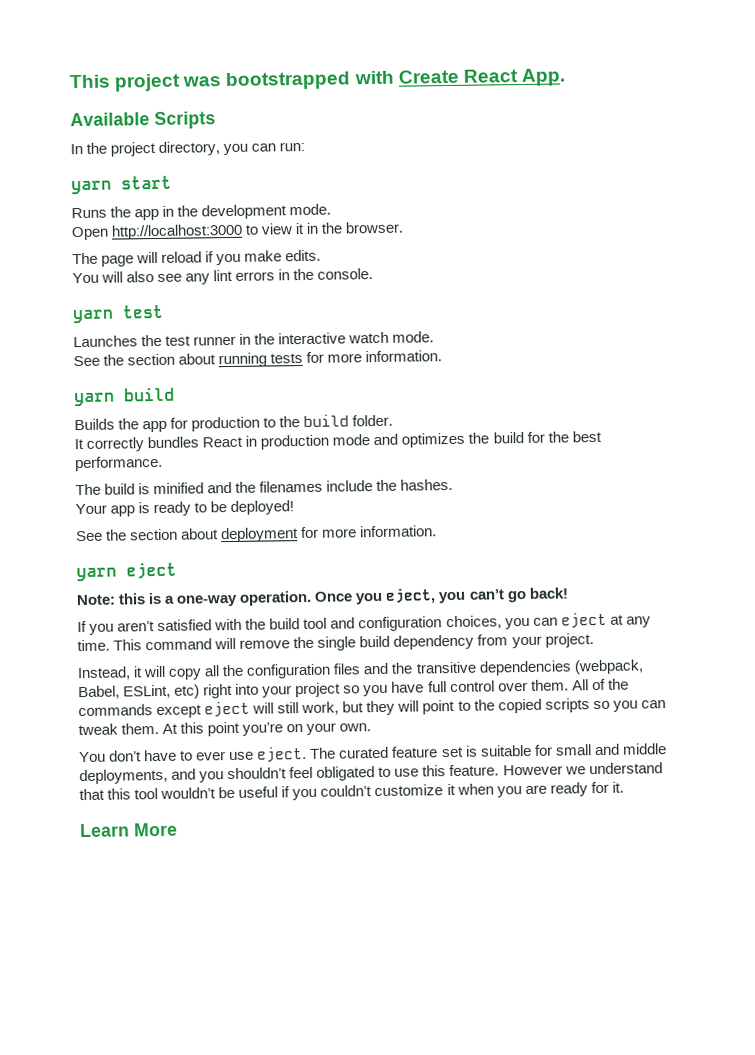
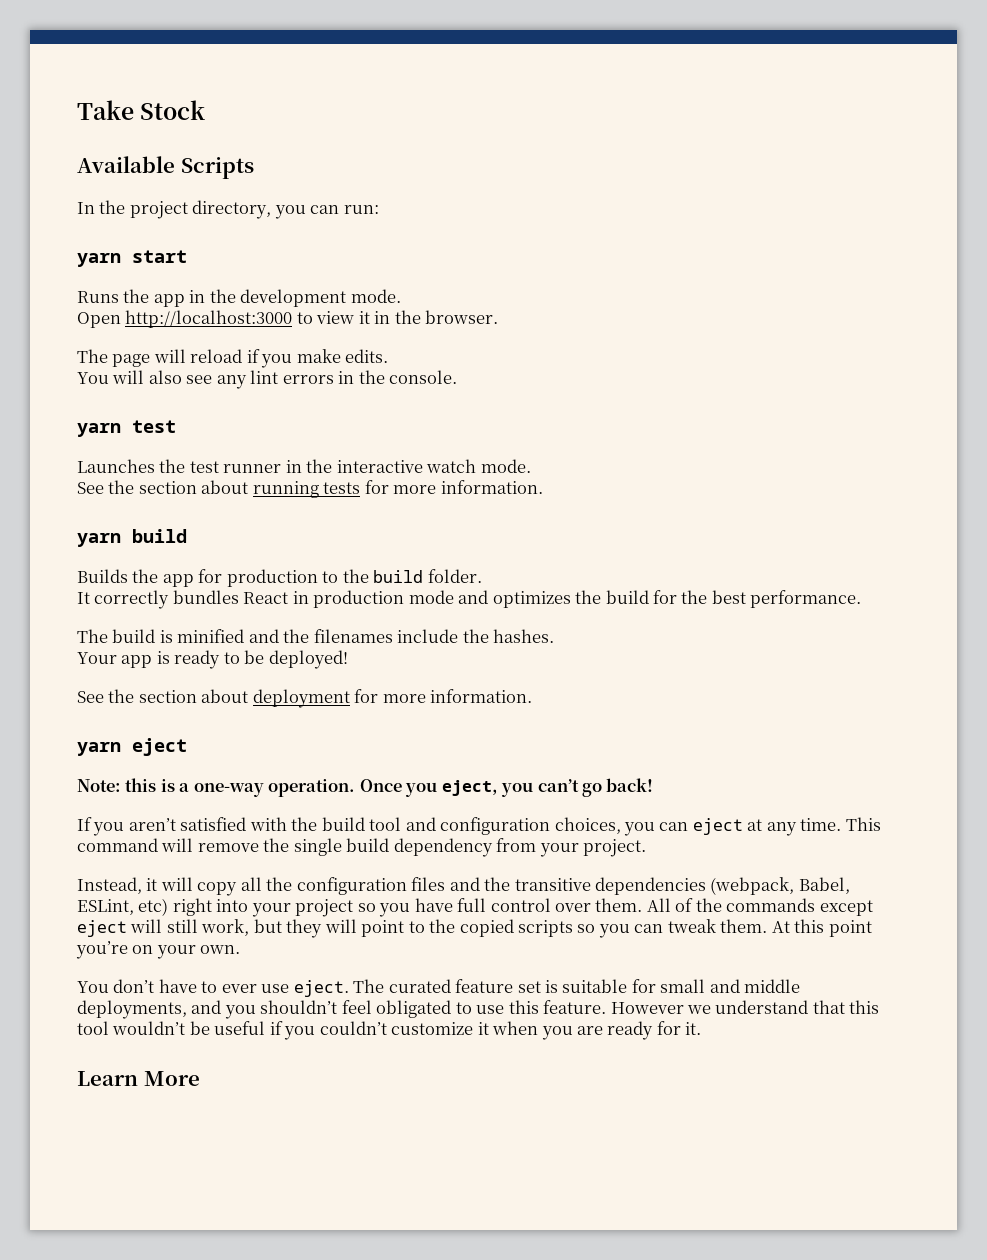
- This project was bootstrapped with Create React App.
+ Take Stock

